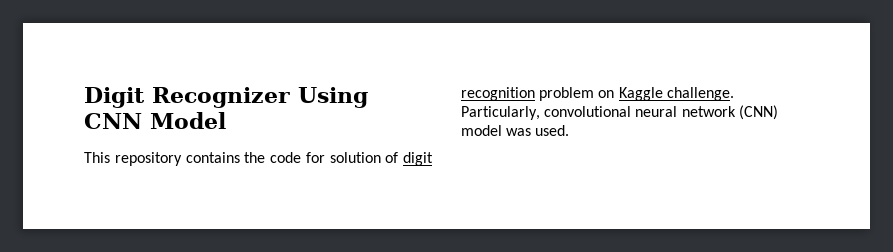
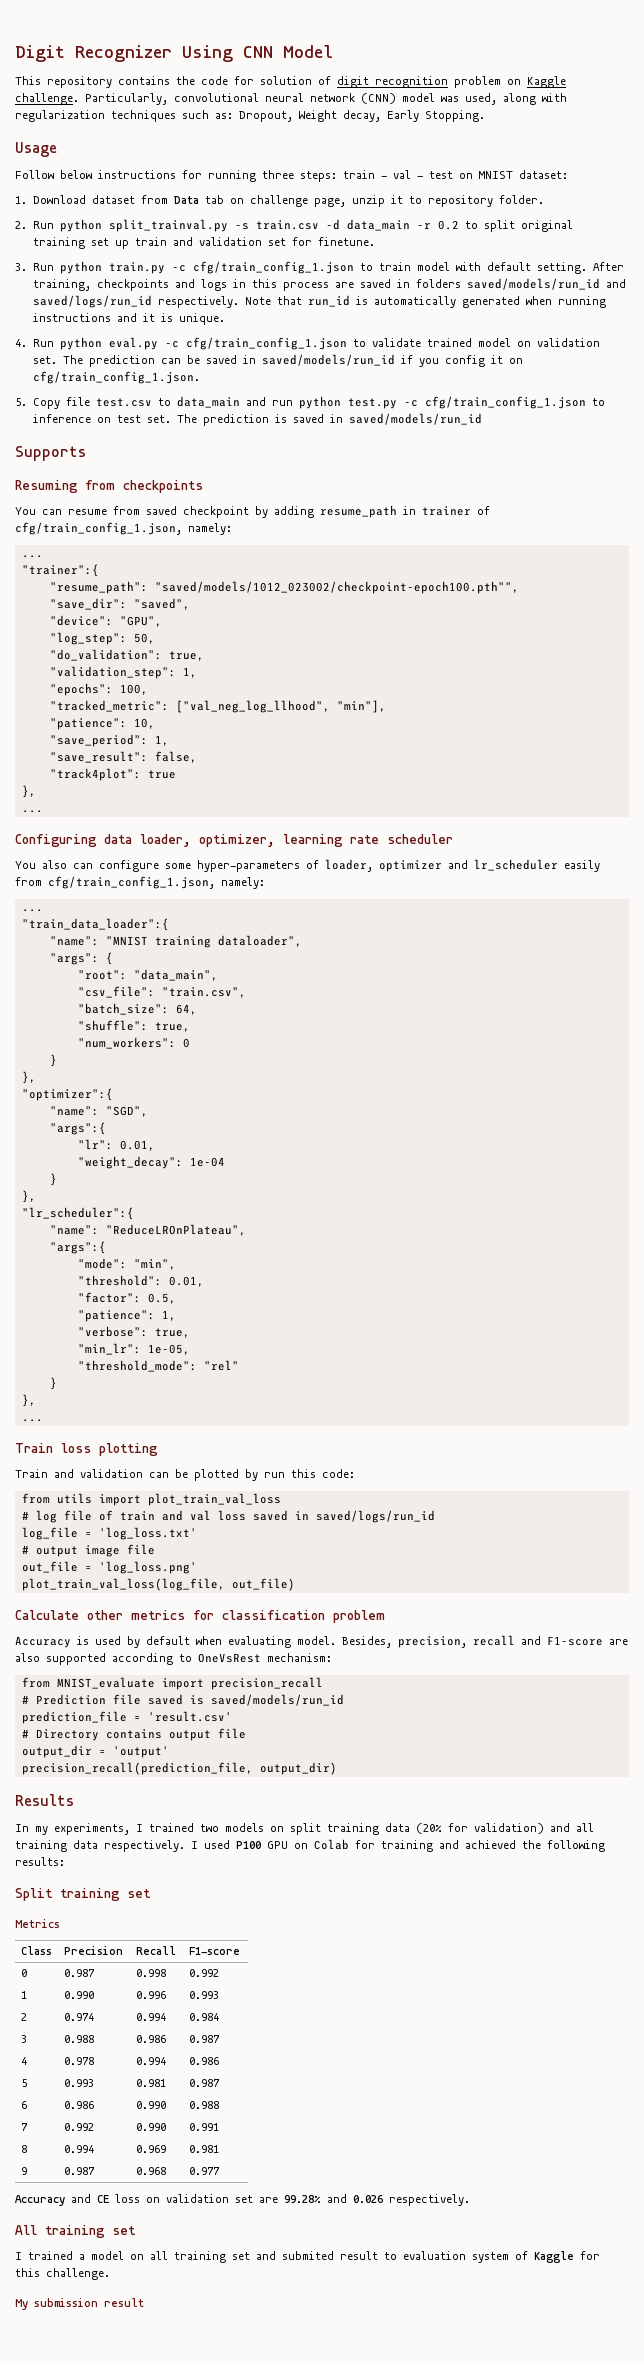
- Particularly, convolutional neural network (CNN) model was used.
+ Particularly, convolutional neural network (CNN) model was used, along with regularization techniques such as: Dropout, Weight decay, Early Stopping.
+ Usage
+ Follow below instructions for running three steps: train - val - test on MNIST dataset:
+ 1. Download dataset from Data tab on challenge page, unzip it to repository folder.
+ 2. Run python split_trainval.py -s train.csv -d data_main -r 0.2 to split original training set up train and validation set for finetune.
+ 3. Run python train.py -c cfg/train_config_1.json to train model with default setting. After training, checkpoints and logs in this process are saved in folders saved/models/run_id and saved/logs/run_id respectively. Note that run_id is automatically generated when running instructions and it is unique.
+ 4. Run python eval.py -c cfg/train_config_1.json to validate trained model on validation set. The prediction can be saved in saved/models/run_id if you config it on cfg/train_config_1.json.
+ 5. Copy file test.csv to data_main and run python test.py -c cfg/train_config_1.json to inference on test set. The prediction is saved in saved/models/run_id
+ Supports
+ Resuming from checkpoints
+ You can resume from saved checkpoint by adding resume_path in trainer of cfg/train_config_1.json, namely:
+ ...
+ "trainer":{
+ "resume_path": "saved/models/1012_023002/checkpoint-epoch100.pth"",
+ "save_dir": "saved",
+ "device": "GPU",
+ "log_step": 50,
+ "do_validation": true,
+ "validation_step": 1,
+ "epochs": 100,
+ "tracked_metric": ["val_neg_log_llhood", "min"],
+ "patience": 10,
+ "save_period": 1,
+ "save_result": false,
+ "track4plot": true
+ },
+ ...
+ Configuring data loader, optimizer, learning rate scheduler
+ You also can configure some hyper-parameters of loader, optimizer and lr_scheduler easily from cfg/train_config_1.json, namely:
+ ...
+ "train_data_loader":{
+ "name": "MNIST training dataloader",
+ "args": {
+ "root": "data_main",
+ "csv_file": "train.csv",
+ "batch_size": 64,
+ "shuffle": true,
+ "num_workers": 0
+ }
+ },
+ "optimizer":{
+ "name": "SGD",
+ "args":{
+ "lr": 0.01,
+ "weight_decay": 1e-04
+ }
+ },
+ "lr_scheduler":{
+ "name": "ReduceLROnPlateau",
+ "args":{
+ "mode": "min",
+ "threshold": 0.01,
+ "factor": 0.5,
+ "patience": 1,
+ "verbose": true,
+ "min_lr": 1e-05,
+ "threshold_mode": "rel"
+ }
+ },
+ ...
+ Train loss plotting
+ Train and validation can be plotted by run this code:
+ from utils import plot_train_val_loss
+ # log file of train and val loss saved in saved/logs/run_id
+ log_file = 'log_loss.txt'
+ # output image file
+ out_file = 'log_loss.png'
+ plot_train_val_loss(log_file, out_file)
+ Calculate other metrics for classification problem
+ Accuracy is used by default when evaluating model. Besides, precision, recall and F1-score are also supported according to OneVsRest mechanism:
+ from MNIST_evaluate import precision_recall
+ # Prediction file saved is saved/models/run_id
+ prediction_file = 'result.csv'
+ # Directory contains output file
+ output_dir = 'output'
+ precision_recall(prediction_file, output_dir)
+ Results
+ In my experiments, I trained two models on split training data (20% for validation) and all training data respectively. I used P100 GPU on Colab for training and achieved the following results:
+ Split training set
+ Metrics
+ Class | Precision | Recall | F1-score
+ 0 | 0.987 | 0.998 | 0.992
+ 1 | 0.990 | 0.996 | 0.993
+ 2 | 0.974 | 0.994 | 0.984
+ 3 | 0.988 | 0.986 | 0.987
+ 4 | 0.978 | 0.994 | 0.986
+ 5 | 0.993 | 0.981 | 0.987
+ 6 | 0.986 | 0.990 | 0.988
+ 7 | 0.992 | 0.990 | 0.991
+ 8 | 0.994 | 0.969 | 0.981
+ 9 | 0.987 | 0.968 | 0.977
+ Accuracy and CE loss on validation set are 99.28% and 0.026 respectively.
+ All training set
+ I trained a model on all training set and submited result to evaluation system of Kaggle for this challenge.
+ My submission result

